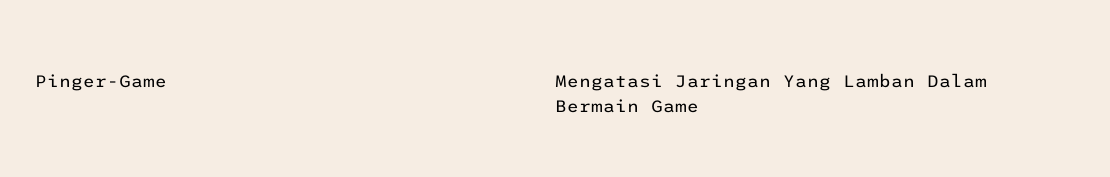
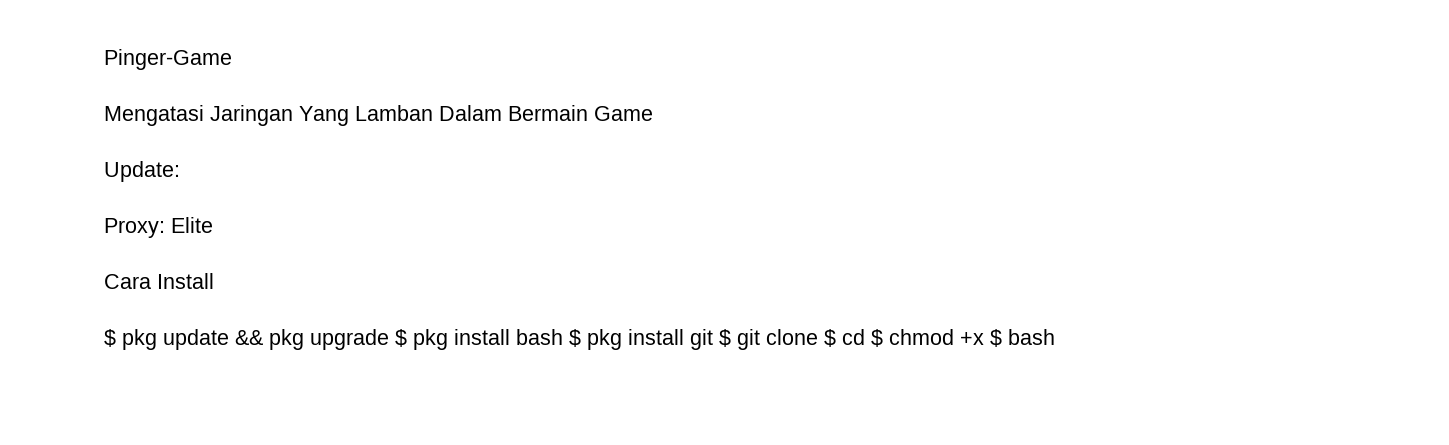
+ Update:
+ Proxy: Elite
+ Cara Install
+ $ pkg update && pkg upgrade $ pkg install bash $ pkg install git $ git clone $ cd $ chmod +x $ bash

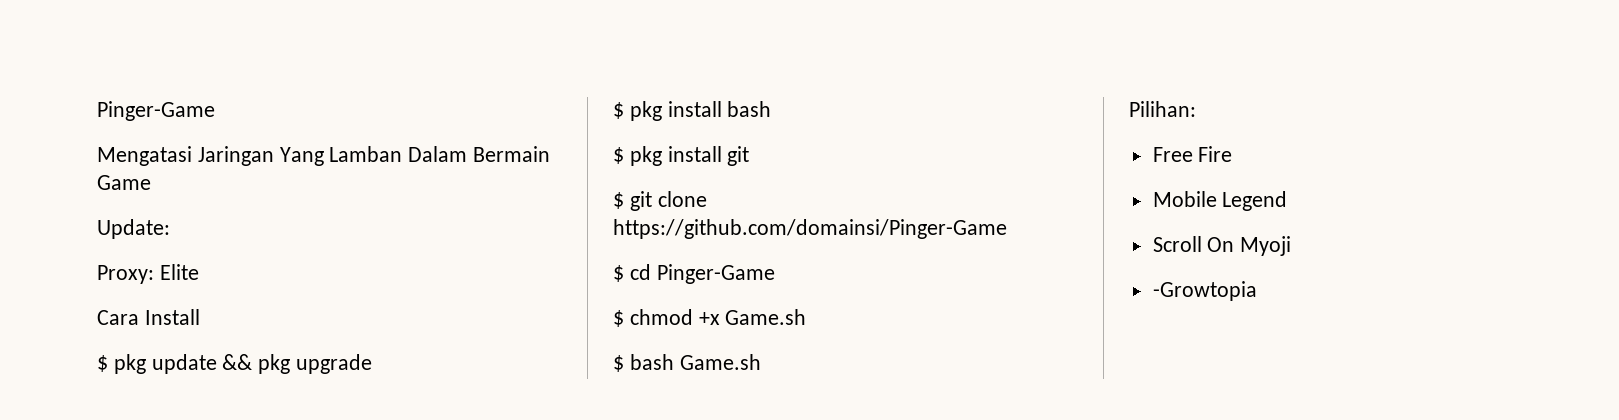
- $ pkg update && pkg upgrade $ pkg install bash $ pkg install git $ git clone $ cd $ chmod +x $ bash
+ $ pkg update && pkg upgrade
+ $ pkg install bash
+ $ pkg install git
+ $ git clone https://github.com/domainsi/Pinger-Game
+ $ cd Pinger-Game
+ $ chmod +x Game.sh
+ $ bash Game.sh
+ Pilihan:
+ Free Fire
+ Mobile Legend
+ Scroll On Myoji
+ -Growtopia

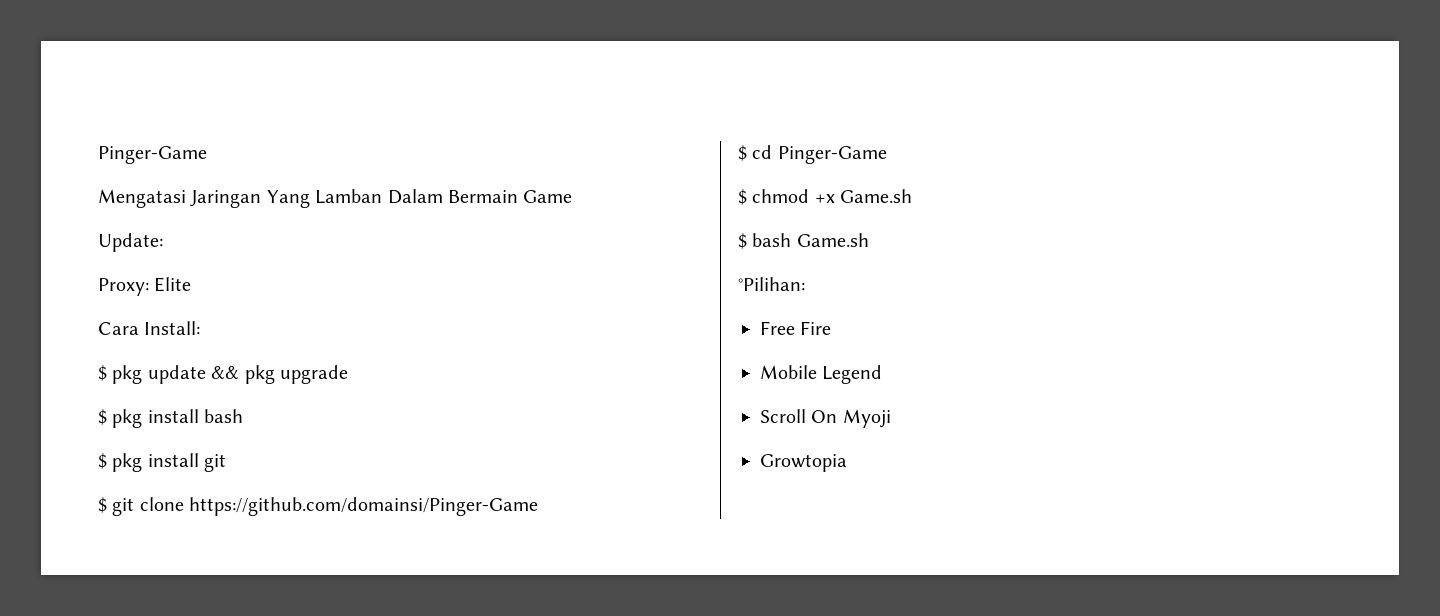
- Cara Install
+ Cara Install:
- Pilihan:
+ °Pilihan:
- -Growtopia
+ Growtopia

